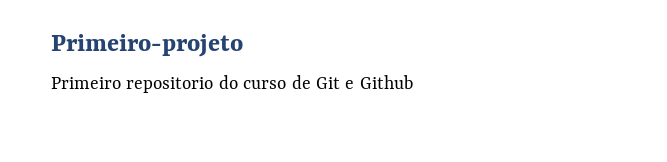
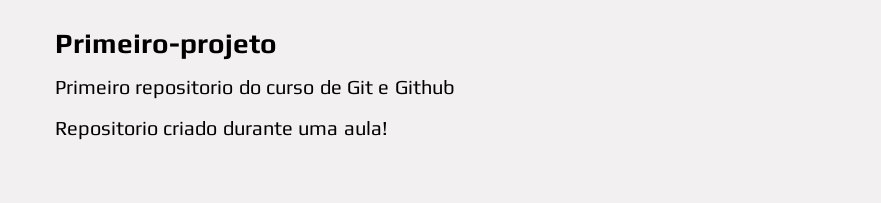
+ Repositorio criado durante uma aula!

